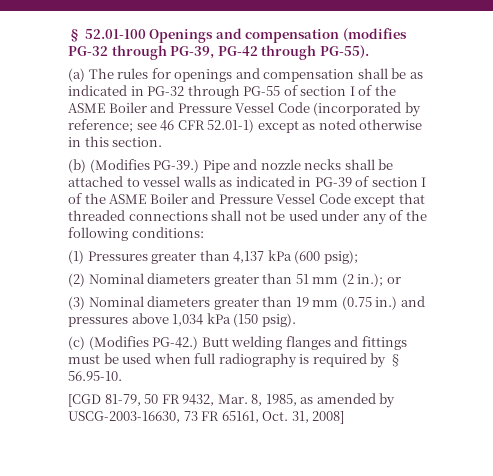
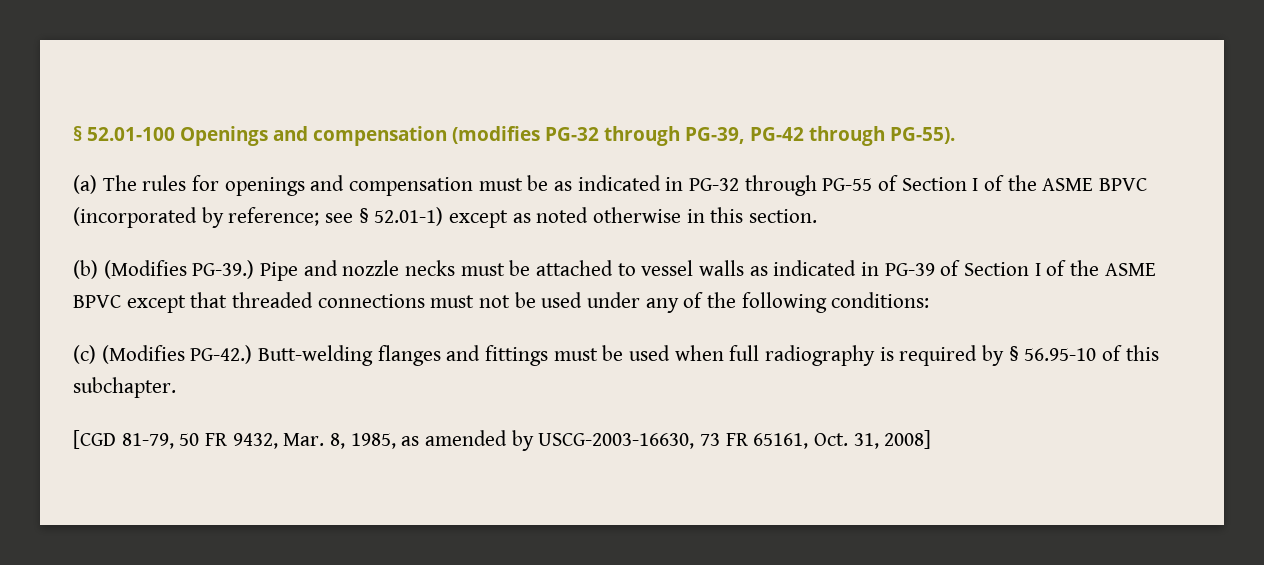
- (a) The rules for openings and compensation shall be as indicated in PG-32 through PG-55 of section I of the ASME Boiler and Pressure Vessel Code (incorporated by reference; see 46 CFR 52.01-1) except as noted otherwise in this section.
+ (a) The rules for openings and compensation must be as indicated in PG-32 through PG-55 of Section I of the ASME BPVC (incorporated by reference; see § 52.01-1) except as noted otherwise in this section.
- Pipe and nozzle necks shall be attached to vessel walls as indicated in PG-39 of section I of the ASME Boiler and Pressure Vessel Code except that threaded connections shall not be used under any of the following conditions:
+ Pipe and nozzle necks must be attached to vessel walls as indicated in PG-39 of Section I of the ASME BPVC except that threaded connections must not be used under any of the following conditions:
- (1) Pressures greater than 4,137 kPa (600 psig);
- (2) Nominal diameters greater than 51 mm (2 in.); or
- (3) Nominal diameters greater than 19 mm (0.75 in.) and pressures above 1,034 kPa (150 psig).
- Butt welding flanges and fittings must be used when full radiography is required by § 56.95-10.
+ Butt-welding flanges and fittings must be used when full radiography is required by § 56.95-10 of this subchapter.

